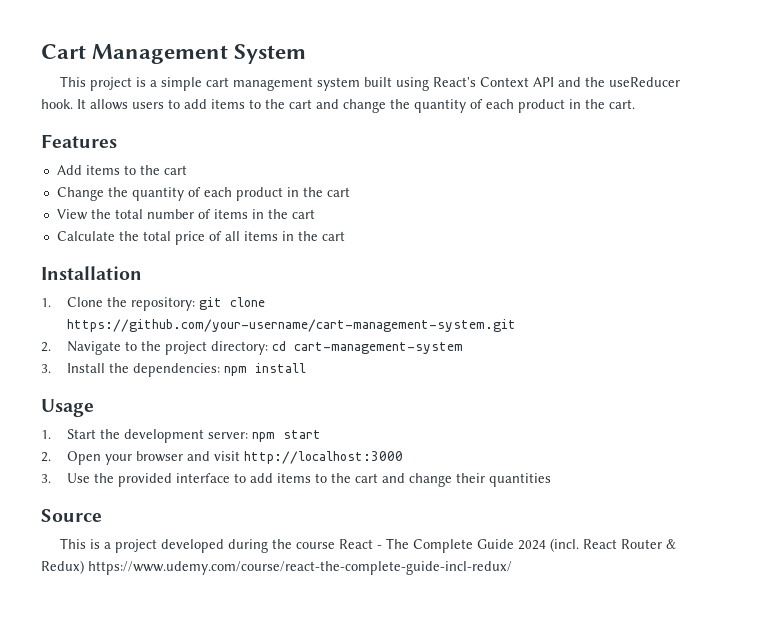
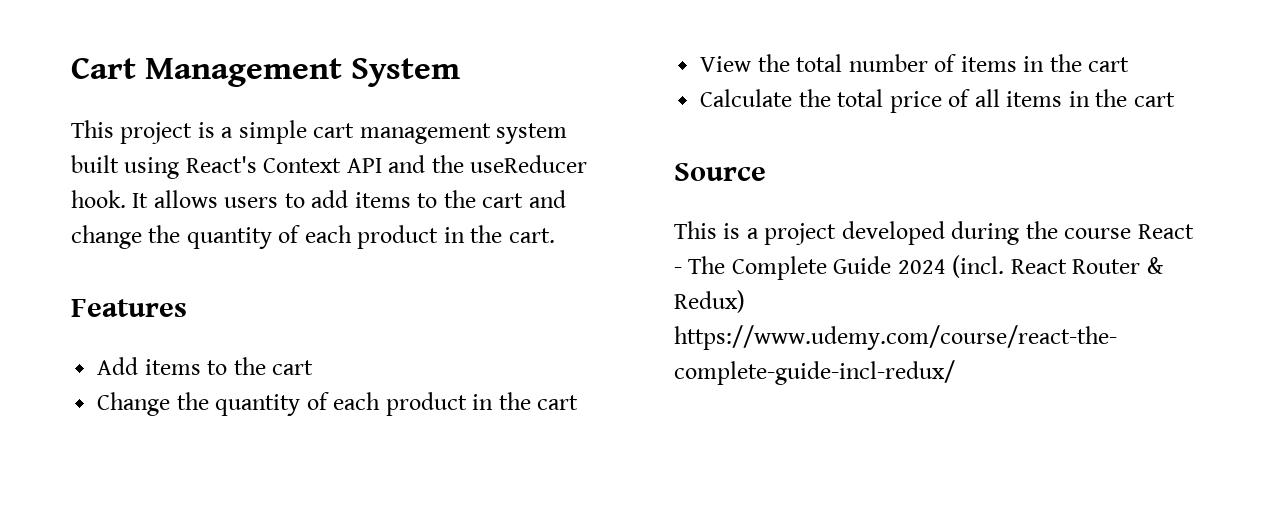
- Installation
- 1. Clone the repository: git clone https://github.com/your-username/cart-management-system.git
- 2. Navigate to the project directory: cd cart-management-system
- 3. Install the dependencies: npm install
- Usage
- 1. Start the development server: npm start
- 2. Open your browser and visit http://localhost:3000
- 3. Use the provided interface to add items to the cart and change their quantities

